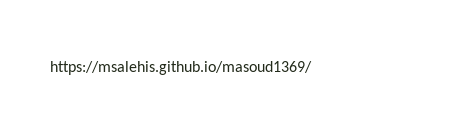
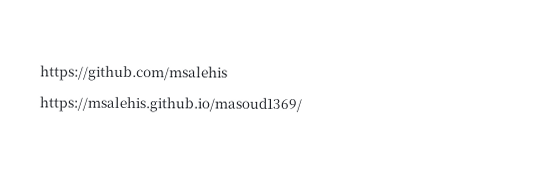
+ https://github.com/msalehis

